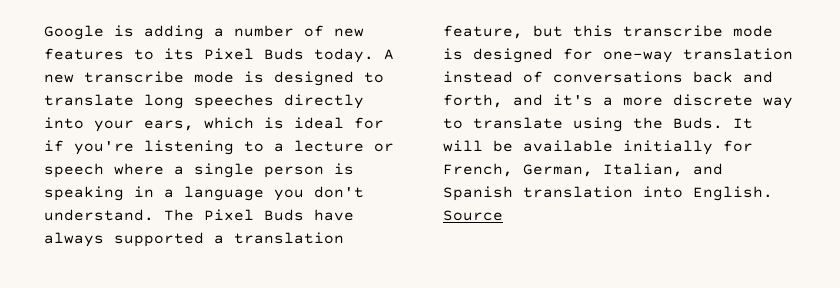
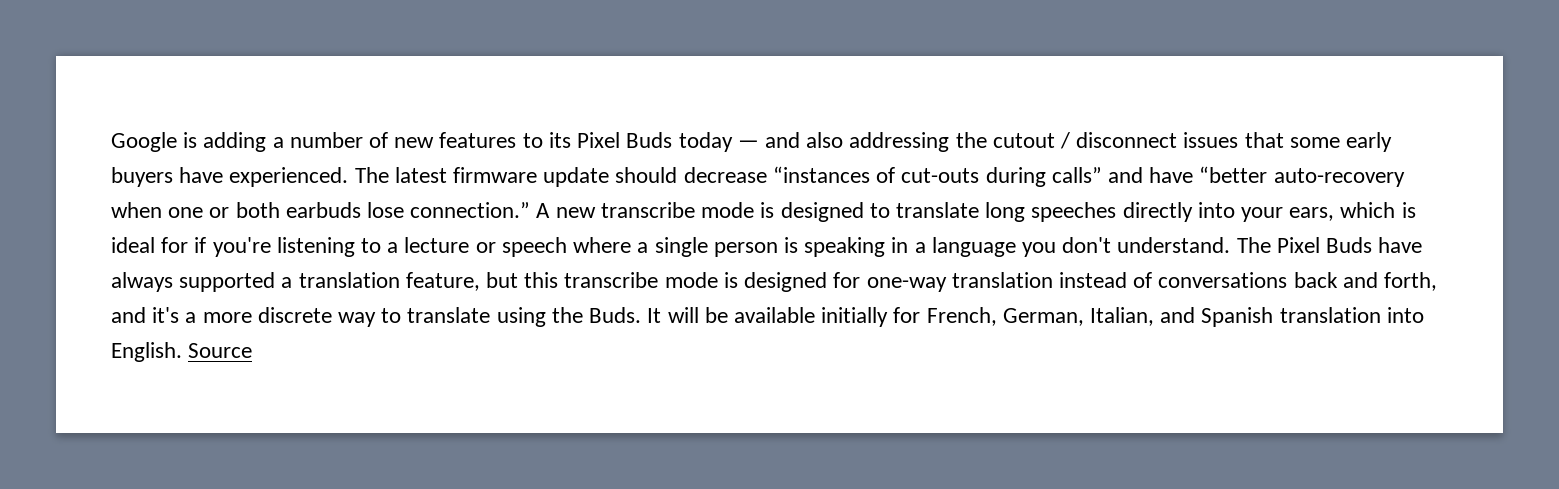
- Google is adding a number of new features to its Pixel Buds today.
+ Google is adding a number of new features to its Pixel Buds today — and also addressing the cutout / disconnect issues that some early buyers have experienced. The latest firmware update should decrease “instances of cut-outs during calls” and have “better auto-recovery when one or both earbuds lose connection.”

